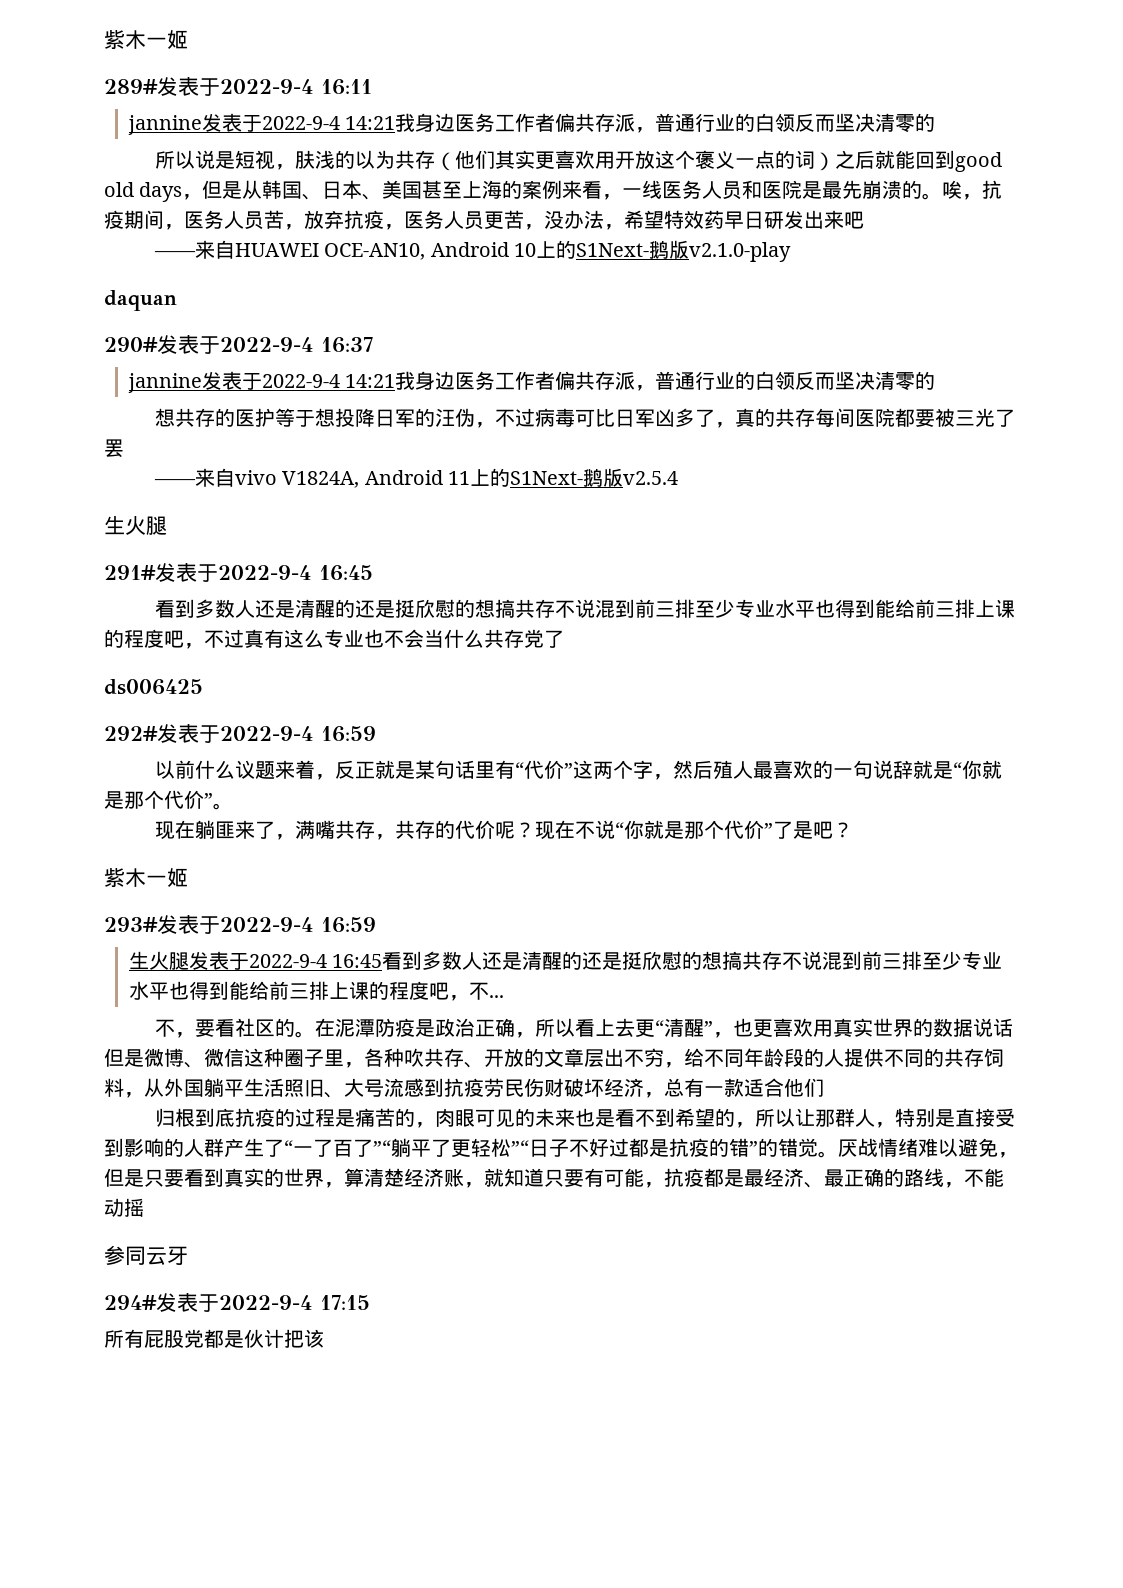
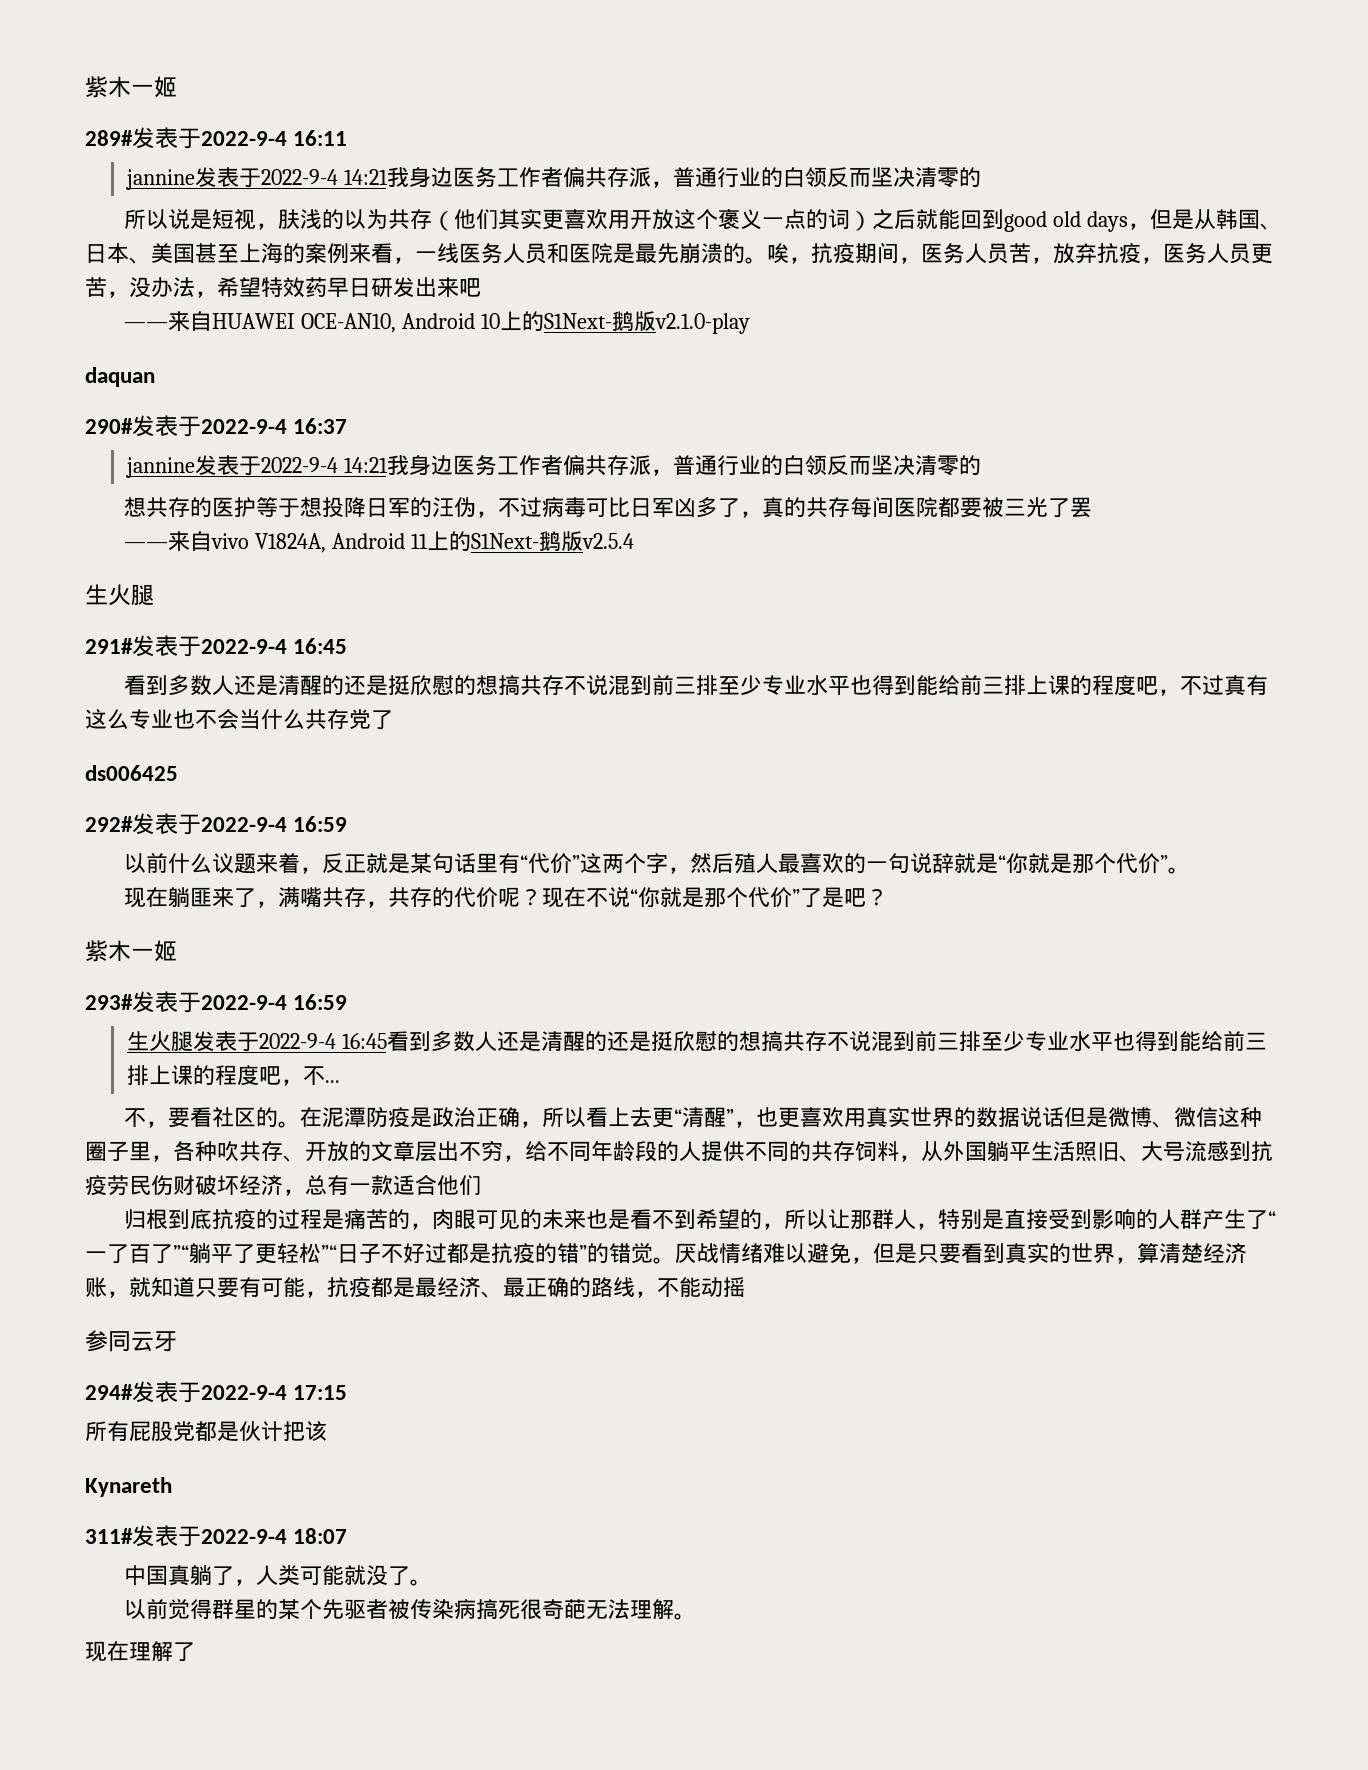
+ Kynareth
+ 311#发表于2022-9-4 18:07
+ 中国真躺了，人类可能就没了。
+ 以前觉得群星的某个先驱者被传染病搞死很奇葩无法理解。
+ 现在理解了

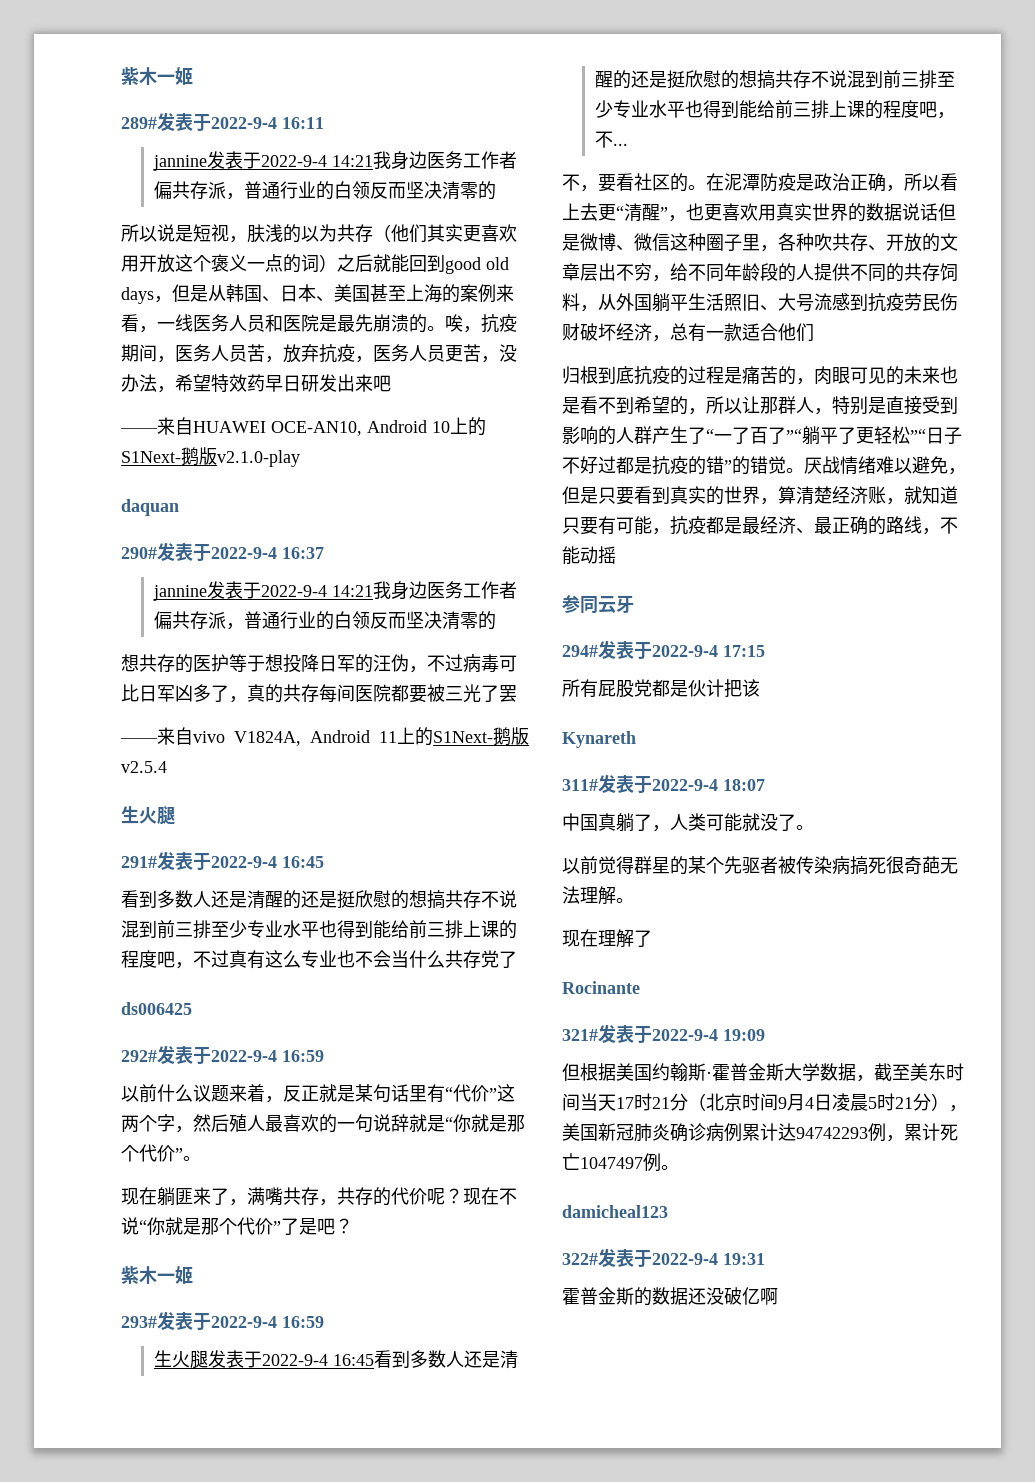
+ Rocinante
+ 321#发表于2022-9-4 19:09
+ 但根据美国约翰斯·霍普金斯大学数据，截至美东时间当天17时21分（北京时间9月4日凌晨5时21分），美国新冠肺炎确诊病例累计达94742293例，累计死亡1047497例。
+ damicheal123
+ 322#发表于2022-9-4 19:31
+ 霍普金斯的数据还没破亿啊

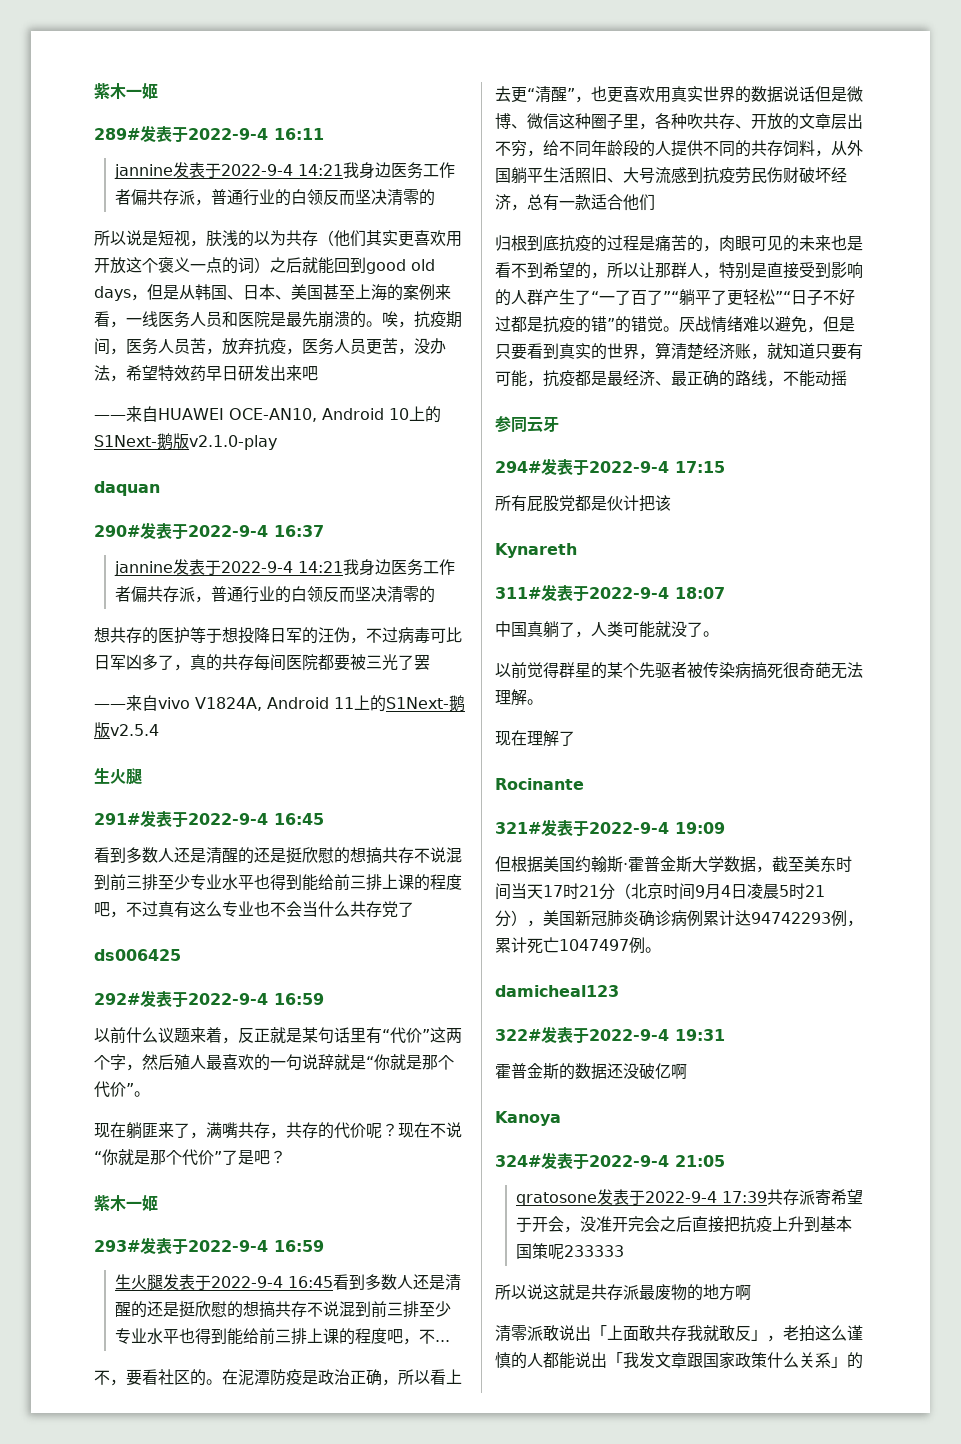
+ Kanoya
+ 324#发表于2022-9-4 21:05
+ qratosone发表于2022-9-4 17:39共存派寄希望于开会，没准开完会之后直接把抗疫上升到基本国策呢233333
+ 所以说这就是共存派最废物的地方啊
+ 清零派敢说出「上面敢共存我就敢反」，老拍这么谨慎的人都能说出「我发文章跟国家政策什么关系」的

